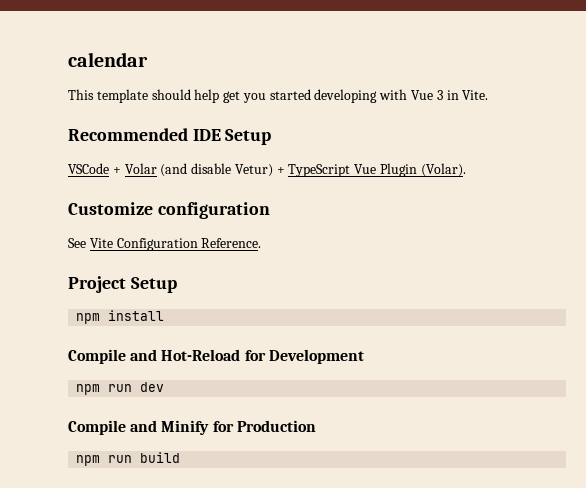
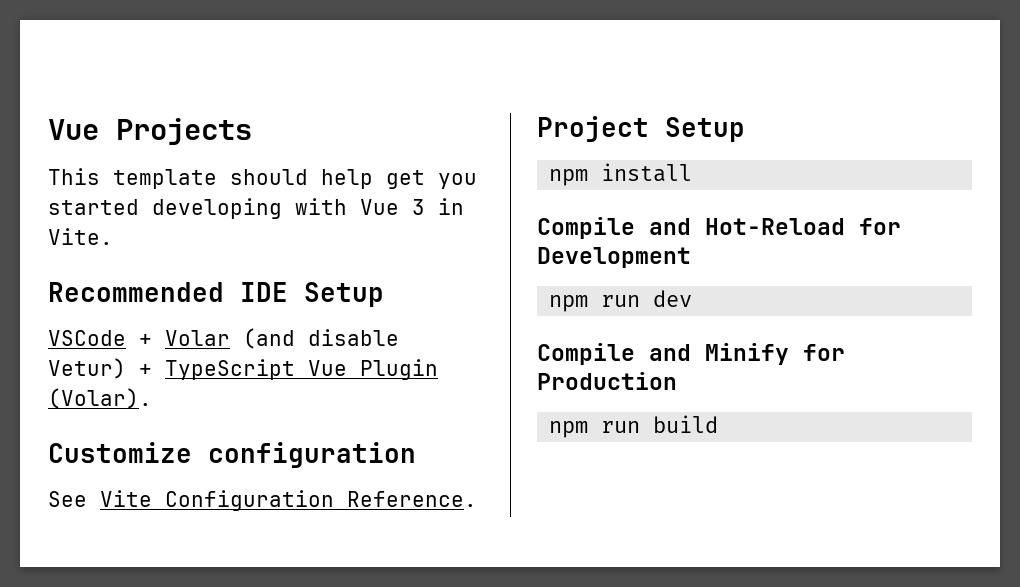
- calendar
+ Vue Projects

